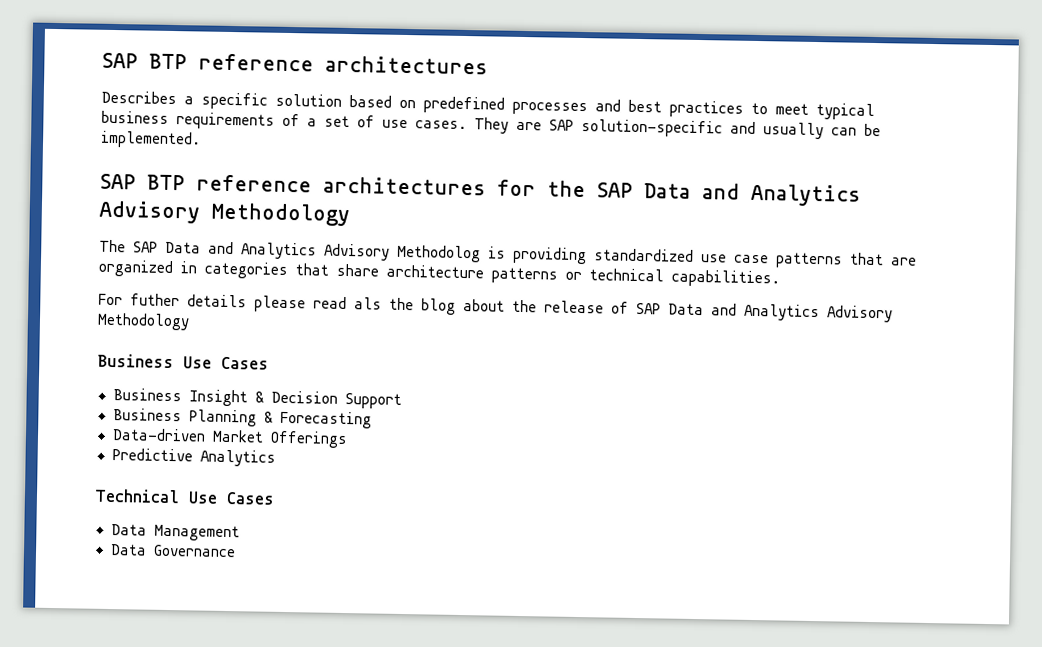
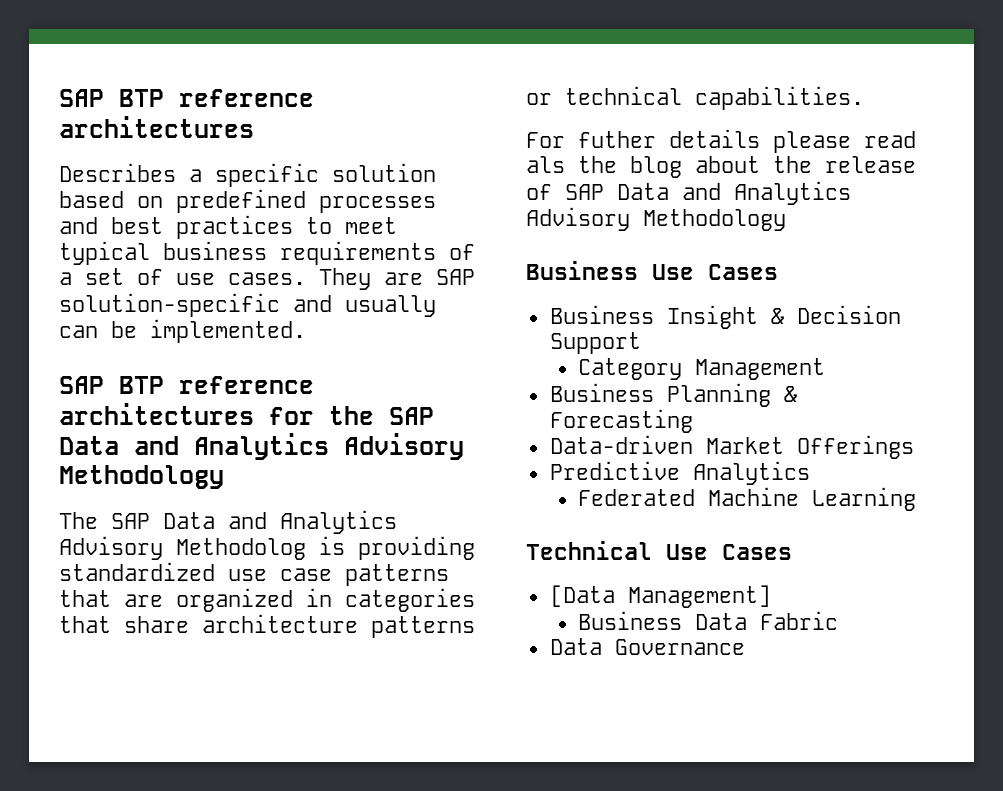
+ Category Management
+ Federated Machine Learning
- Data Management
+ [Data Management]
+ Business Data Fabric

